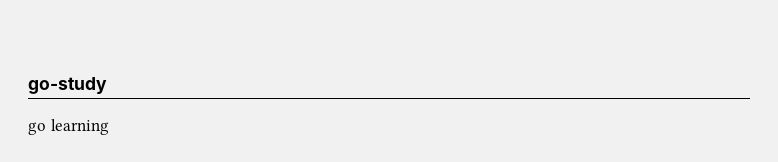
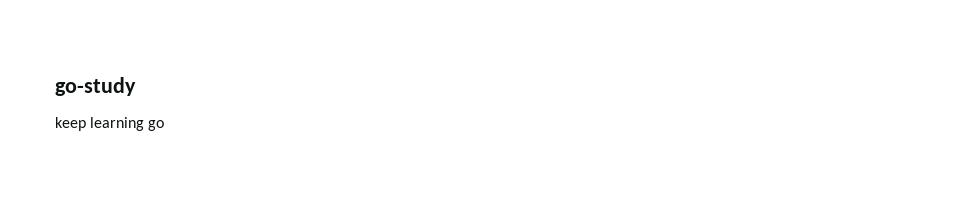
- go learning
+ keep learning go

